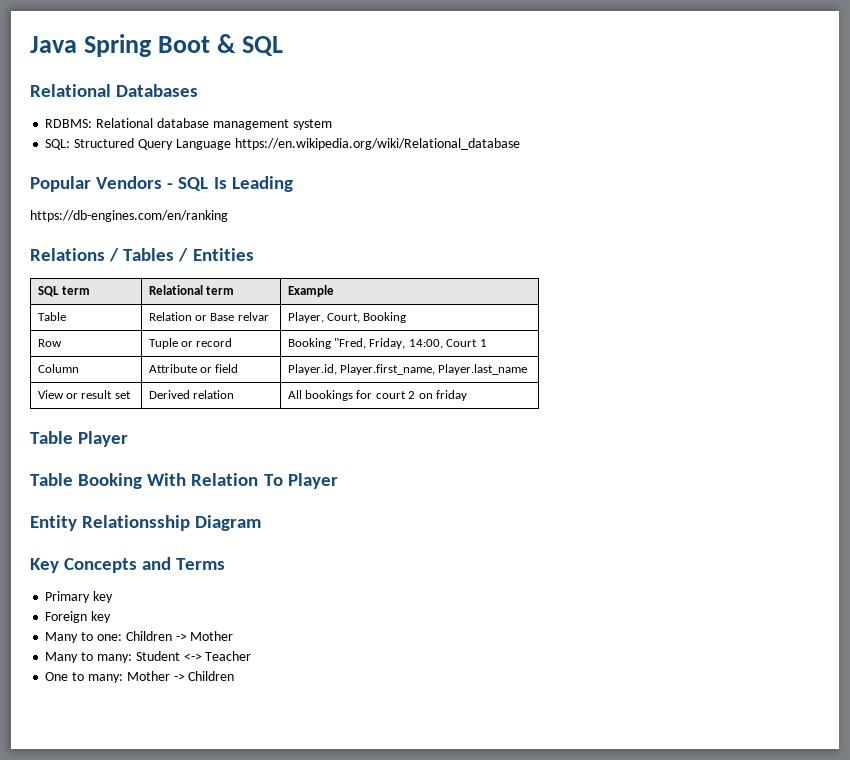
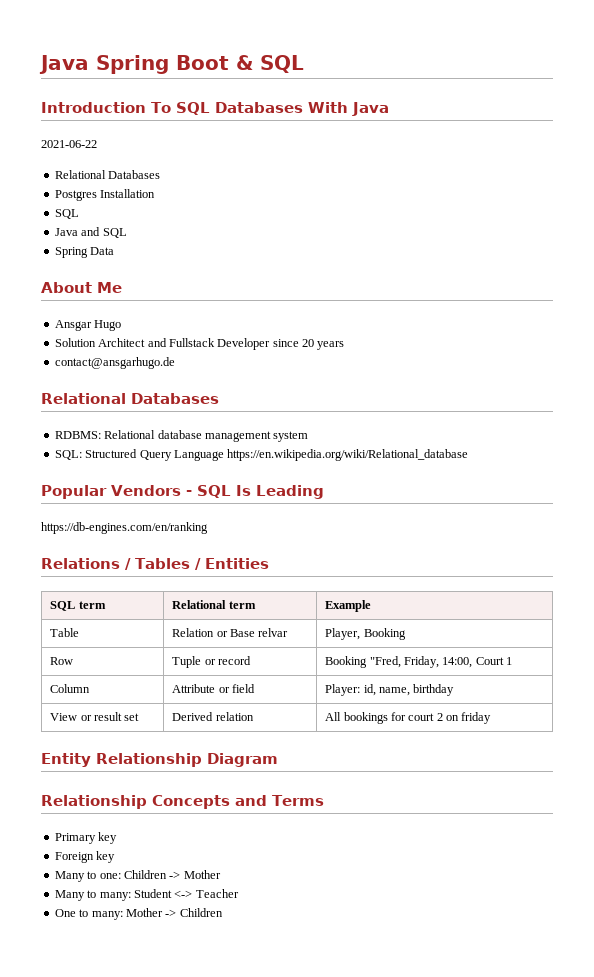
+ Introduction To SQL Databases With Java
+ 2021-06-22
+ Relational Databases
+ Postgres Installation
+ SQL
+ Java and SQL
+ Spring Data
+ About Me
+ Ansgar Hugo
+ Solution Architect and Fullstack Developer since 20 years
+ contact@ansgarhugo.de
- Table | Relation or Base relvar | Player, Court, Booking
+ Table | Relation or Base relvar | Player, Booking
- Column | Attribute or field | Player.id, Player.first_name, Player.last_name
+ Column | Attribute or field | Player: id, name, birthday
- Table Player
- Table Booking With Relation To Player
- Entity Relationsship Diagram
+ Entity Relationship Diagram
- Key Concepts and Terms
+ Relationship Concepts and Terms

